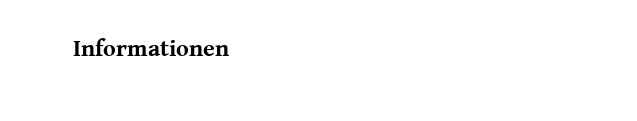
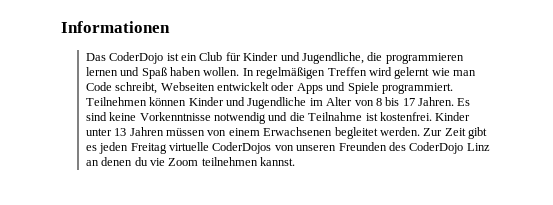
+ Das CoderDojo ist ein Club für Kinder und Jugendliche, die programmieren lernen und Spaß haben wollen. In regelmäßigen Treffen wird gelernt wie man Code schreibt, Webseiten entwickelt oder Apps und Spiele programmiert. Teilnehmen können Kinder und Jugendliche im Alter von 8 bis 17 Jahren. Es sind keine Vorkenntnisse notwendig und die Teilnahme ist kostenfrei. Kinder unter 13 Jahren müssen von einem Erwachsenen begleitet werden. Zur Zeit gibt es jeden Freitag virtuelle CoderDojos von unseren Freunden des CoderDojo Linz an denen du vie Zoom teilnehmen kannst.

